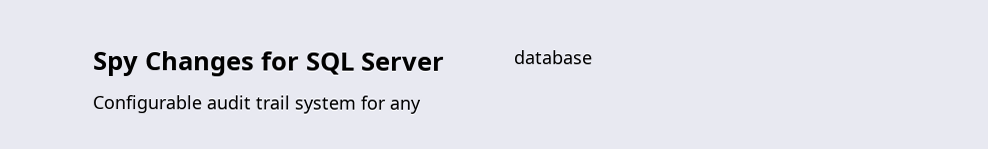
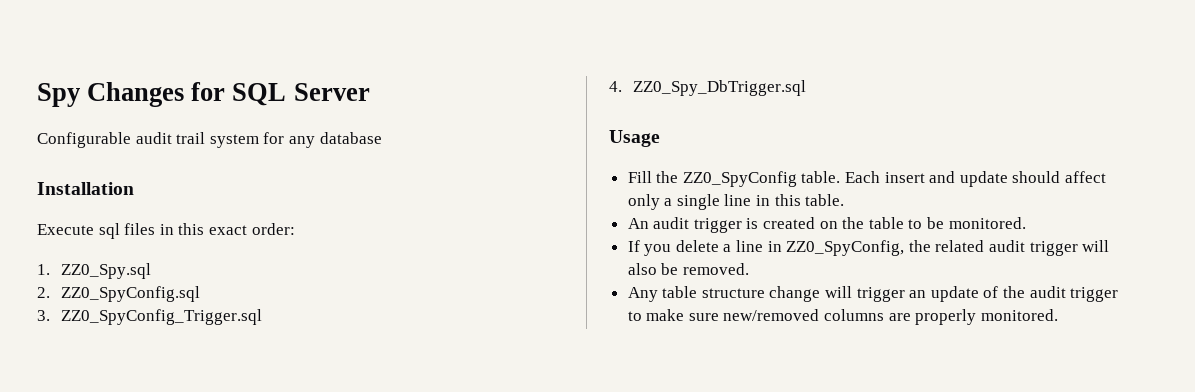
+ Installation
+ Execute sql files in this exact order:
+ 1. ZZ0_Spy.sql
+ 2. ZZ0_SpyConfig.sql
+ 3. ZZ0_SpyConfig_Trigger.sql
+ 4. ZZ0_Spy_DbTrigger.sql
+ Usage
+ Fill the ZZ0_SpyConfig table. Each insert and update should affect only a single line in this table.
+ An audit trigger is created on the table to be monitored.
+ If you delete a line in ZZ0_SpyConfig, the related audit trigger will also be removed.
+ Any table structure change will trigger an update of the audit trigger to make sure new/removed columns are properly monitored.

